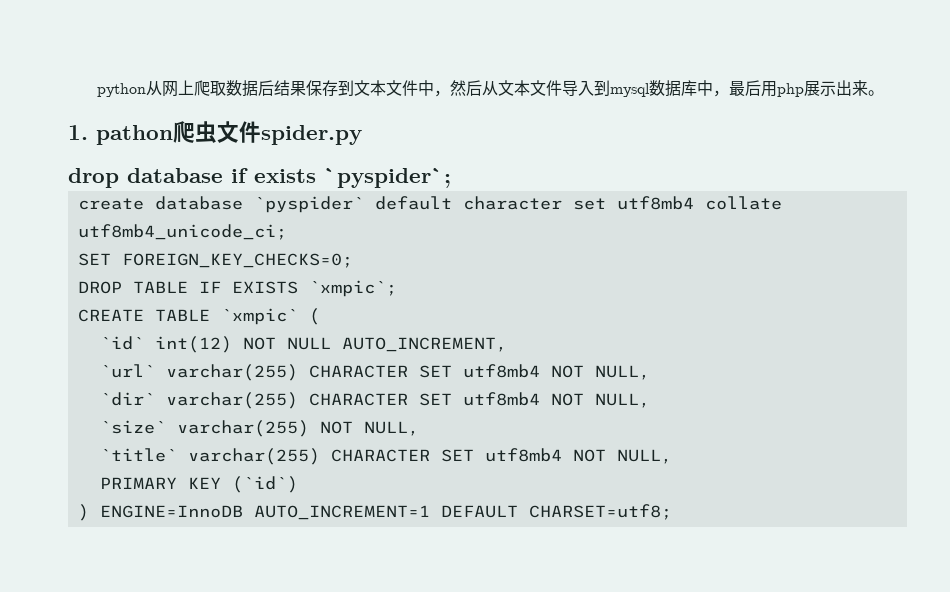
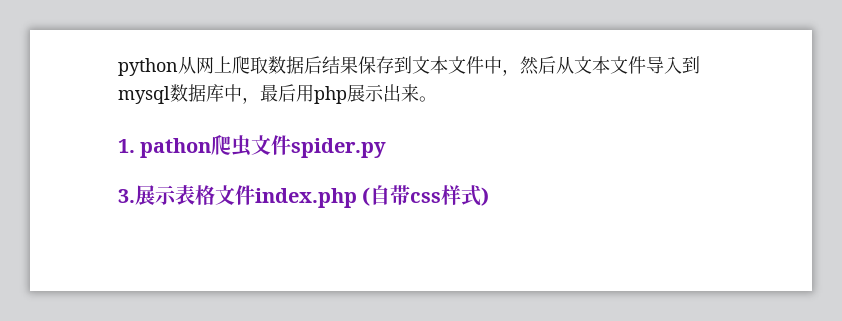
- drop database if exists `pyspider`;
- create database `pyspider` default character set utf8mb4 collate utf8mb4_unicode_ci;
- SET FOREIGN_KEY_CHECKS=0;
- DROP TABLE IF EXISTS `xmpic`;
- CREATE TABLE `xmpic` (
- `id` int(12) NOT NULL AUTO_INCREMENT,
- `url` varchar(255) CHARACTER SET utf8mb4 NOT NULL,
- `dir` varchar(255) CHARACTER SET utf8mb4 NOT NULL,
- `size` varchar(255) NOT NULL,
- `title` varchar(255) CHARACTER SET utf8mb4 NOT NULL,
- PRIMARY KEY (`id`)
- ) ENGINE=InnoDB AUTO_INCREMENT=1 DEFAULT CHARSET=utf8;
+ 3.展示表格文件index.php (自带css样式)

